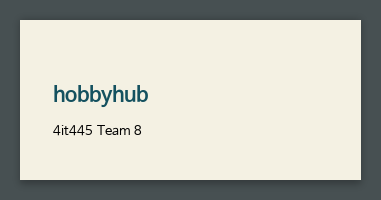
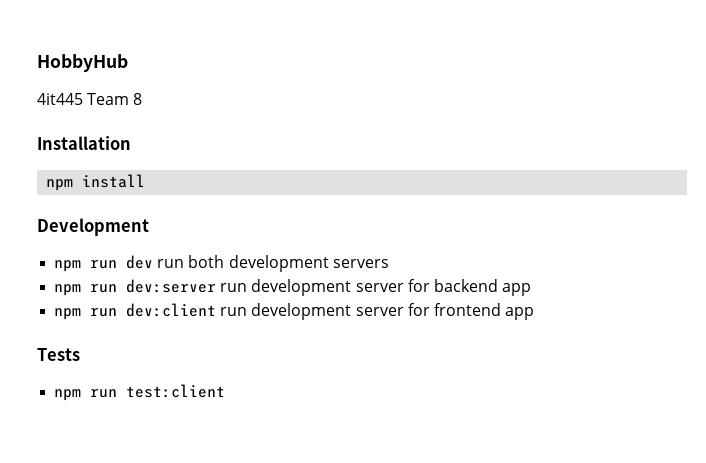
- hobbyhub
+ HobbyHub
+ Installation
+ npm install
+ Development
+ npm run dev run both development servers
+ npm run dev:server run development server for backend app
+ npm run dev:client run development server for frontend app
+ Tests
+ npm run test:client

